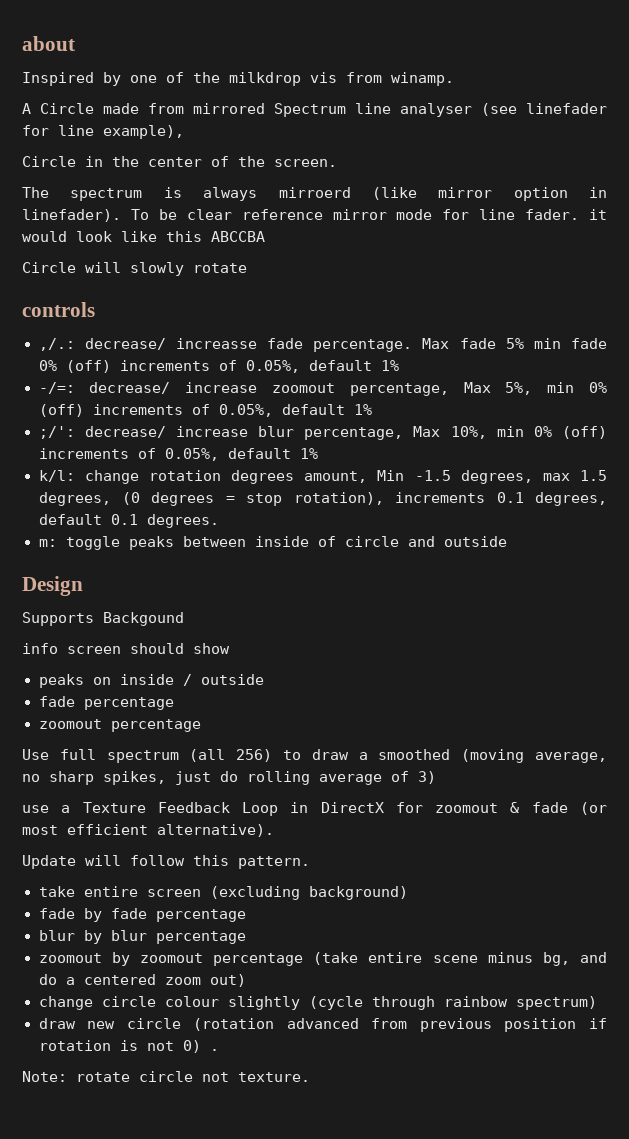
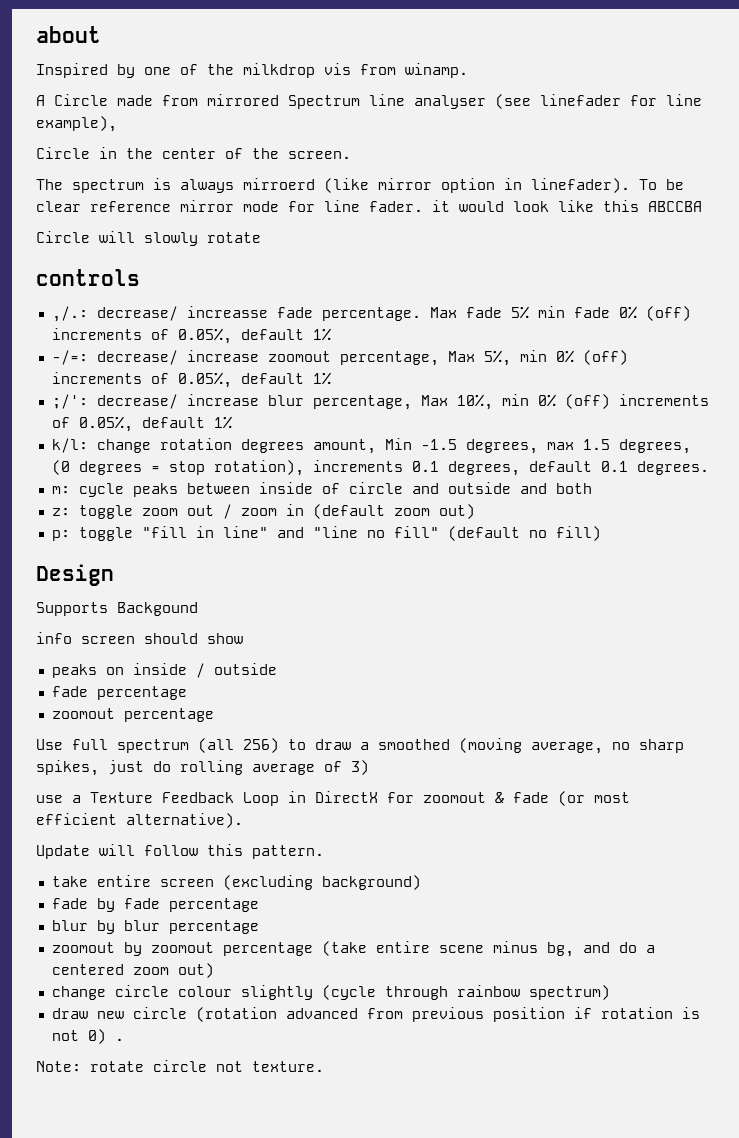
- m: toggle peaks between inside of circle and outside
+ m: cycle peaks between inside of circle and outside and both
+ z: toggle zoom out / zoom in (default zoom out)
+ p: toggle "fill in line" and "line no fill" (default no fill)

